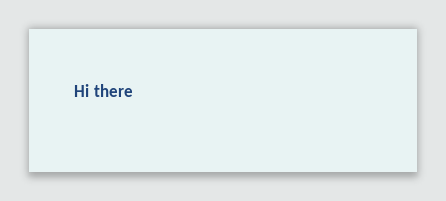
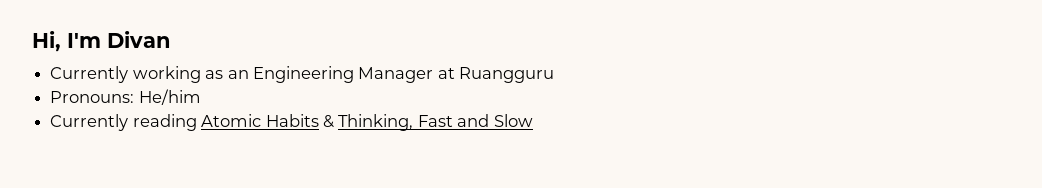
- Hi there
+ Hi, I'm Divan
+ Currently working as an Engineering Manager at Ruangguru
+ Pronouns: He/him
+ Currently reading Atomic Habits & Thinking, Fast and Slow

